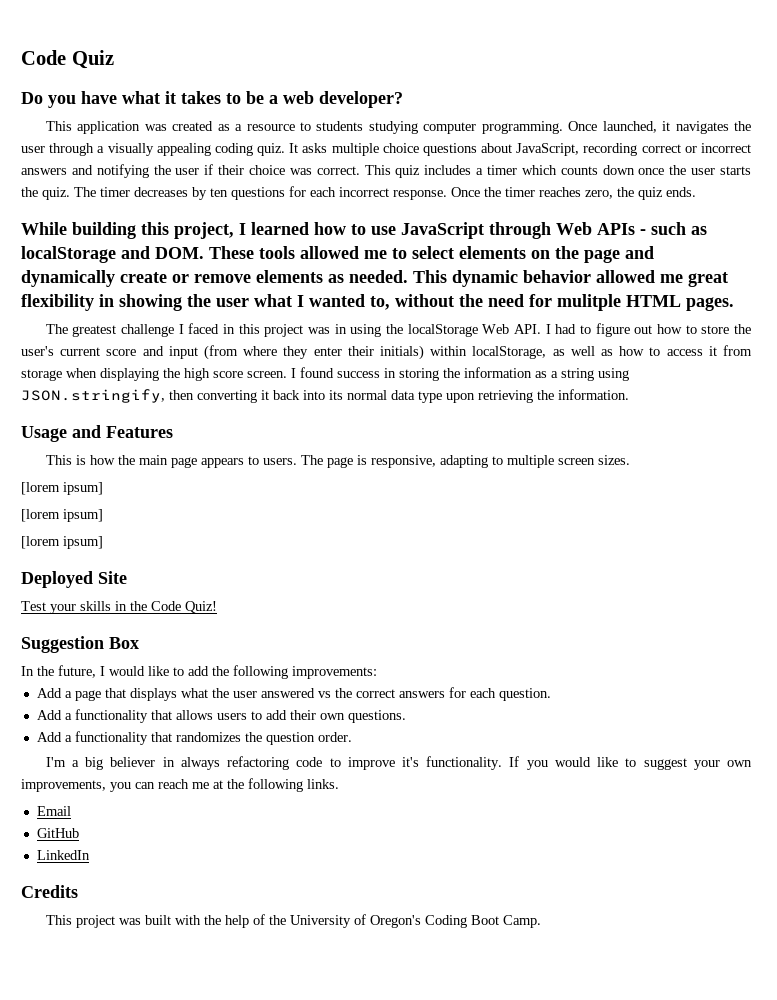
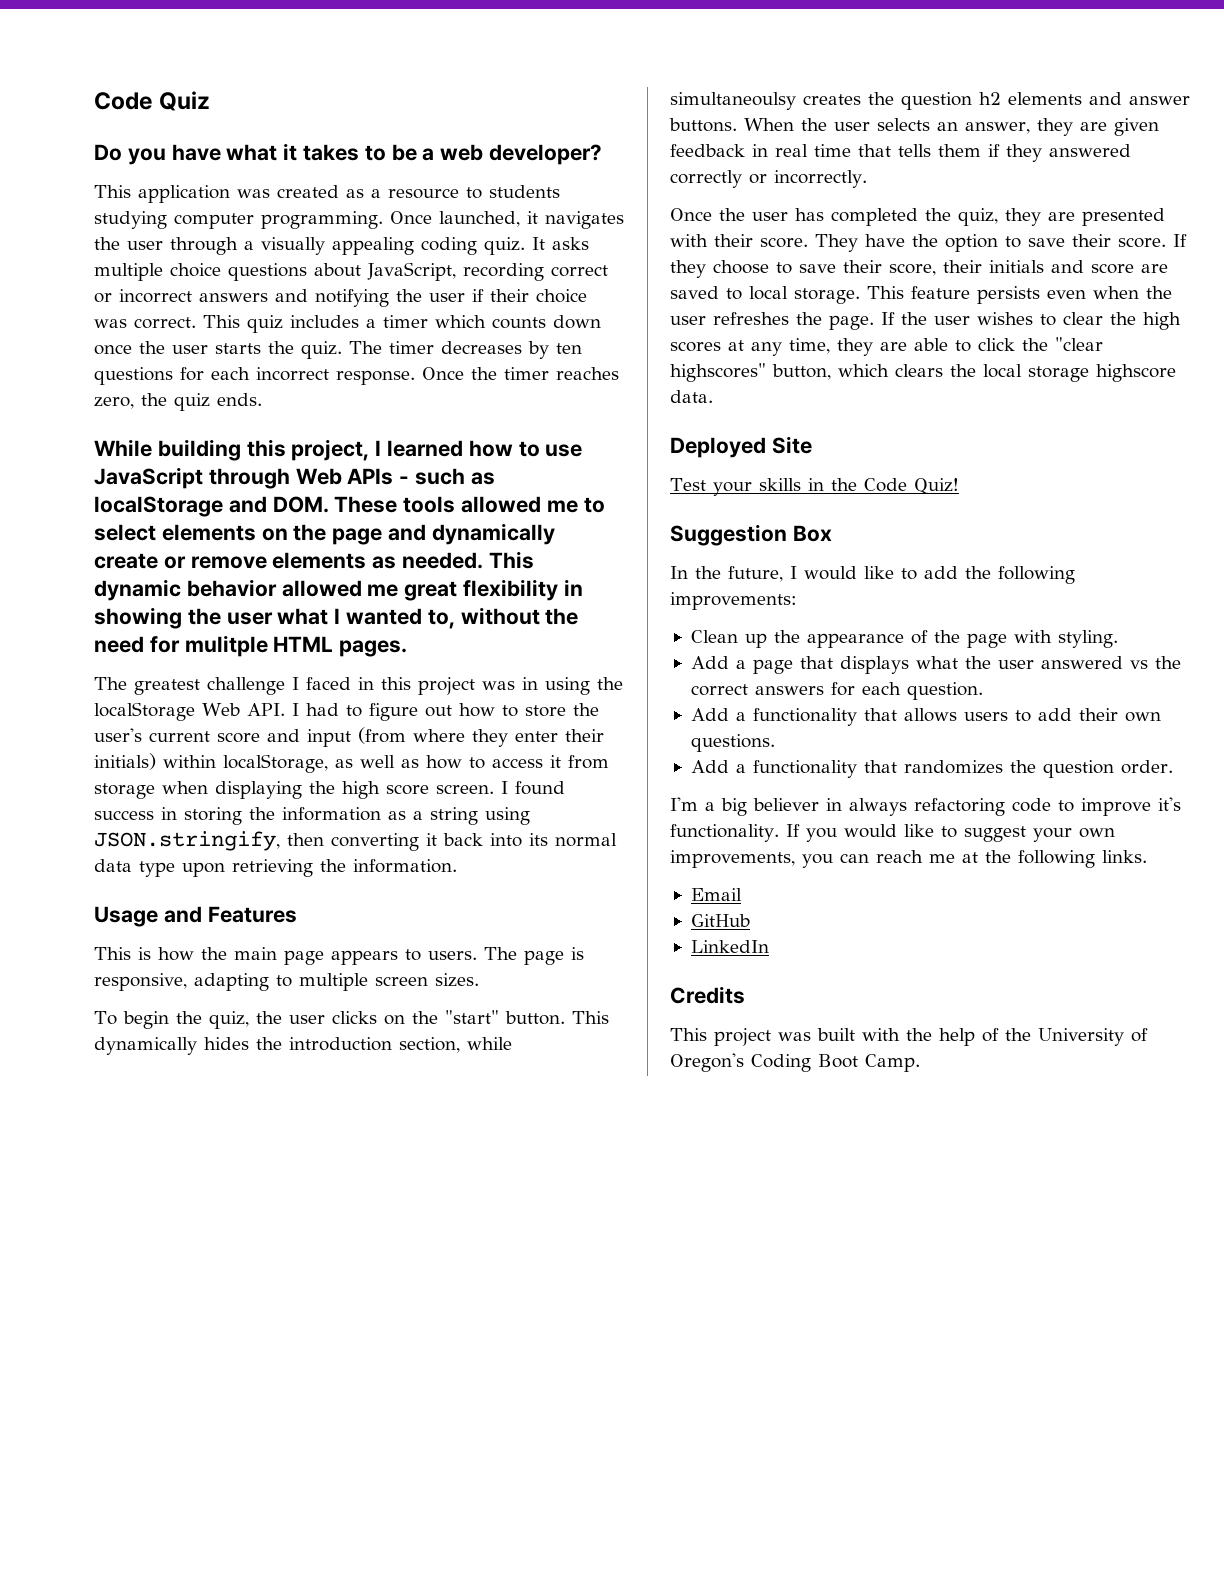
  The page is responsive, adapting to multiple screen sizes.
- [lorem ipsum]
- [lorem ipsum]
- [lorem ipsum]
+ To begin the quiz, the user clicks on the "start" button. This dynamically hides the introduction section, while simultaneoulsy creates the question h2 elements and answer buttons. When the user selects an answer, they are given feedback in real time that tells them if they answered correctly or incorrectly.
+ Once the user has completed the quiz, they are presented with their score. They have the option to save their score. If they choose to save their score, their initials and score are saved to local storage. This feature persists even when the user refreshes the page. If the user wishes to clear the high scores at any time, they are able to click the "clear highscores" button, which clears the local storage highscore data.
+ Clean up the appearance of the page with styling.

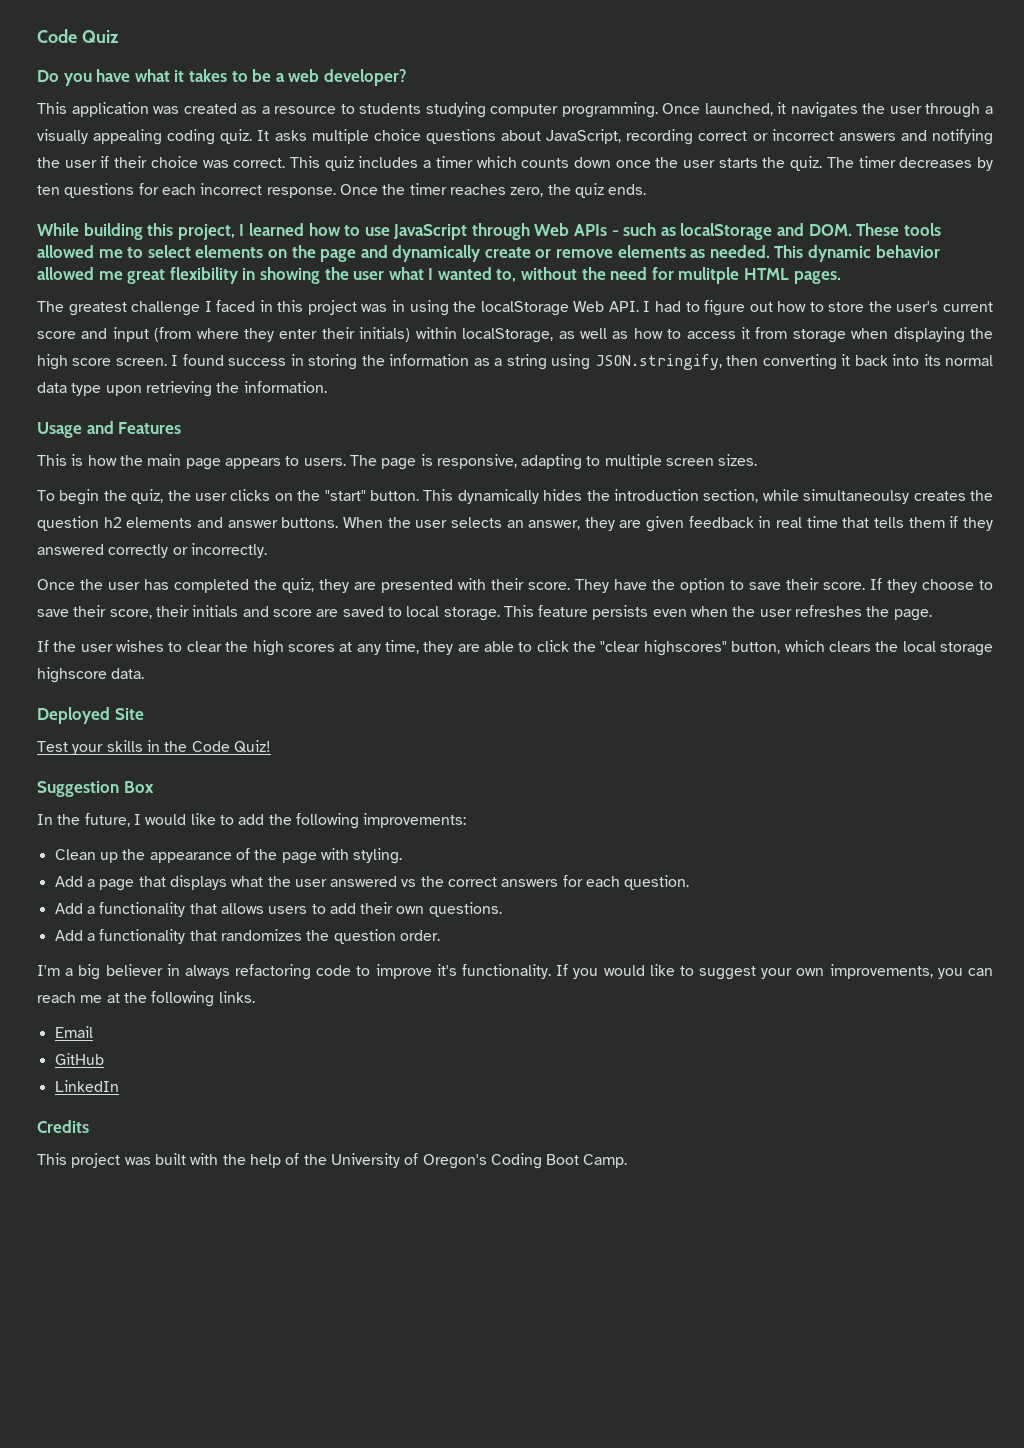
- This feature persists even when the user refreshes the page. If the user wishes to clear the high scores at any time, they are able to click the "clear highscores" button, which clears the local storage highscore data.
+ This feature persists even when the user refreshes the page.
+ If the user wishes to clear the high scores at any time, they are able to click the "clear highscores" button, which clears the local storage highscore data.

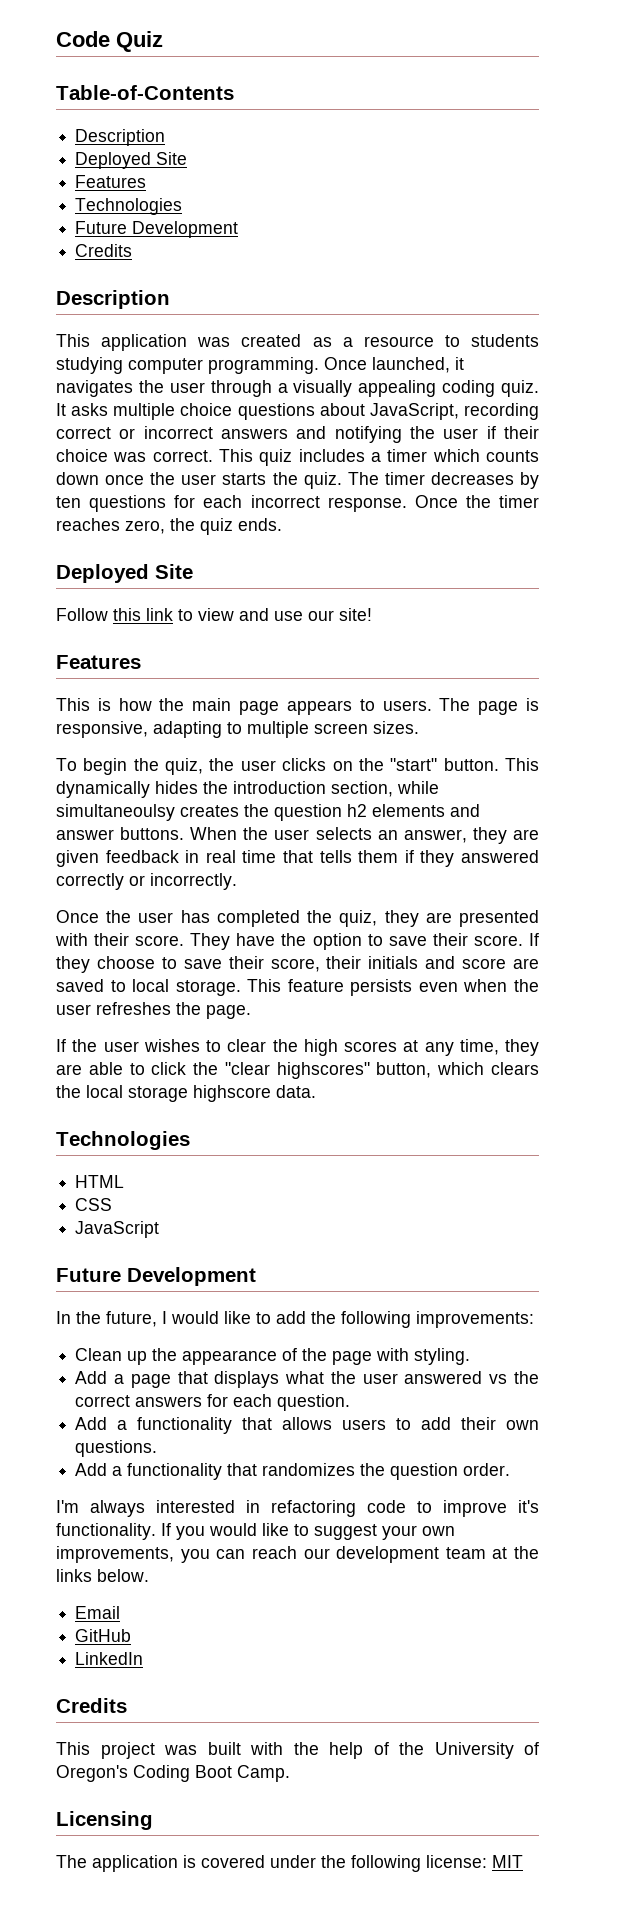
- Do you have what it takes to be a web developer?
+ Table-of-Contents
+ Description
+ Deployed Site
+ Features
+ Technologies
+ Future Development
+ Credits
+ Description
  Once the timer reaches zero, the quiz ends.
- While building this project, I learned how to use JavaScript through Web APIs - such as localStorage and DOM. These tools allowed me to select elements on the page and dynamically create or remove elements as needed. This dynamic behavior allowed me great flexibility in showing the user what I wanted to, without the need for mulitple HTML pages.
- The greatest challenge I faced in this project was in using the localStorage Web API. I had to figure out how to store the user's current score and input (from where they enter their initials) within localStorage, as well as how to access it from storage when displaying the high score screen. I found success in storing the information as a string using JSON.stringify, then converting it back into its normal data type upon retrieving the information.
- Usage and Features
+ Deployed Site
+ Follow this link to view and use our site!
+ Features
  If the user wishes to clear the high scores at any time, they are able to click the "clear highscores" button, which clears the local storage highscore data.
- Deployed Site
- Test your skills in the Code Quiz!
- Suggestion Box
+ Technologies
+ HTML
+ CSS
+ JavaScript
+ Future Development
- I'm a big believer in always refactoring code to improve it's functionality.
+ I'm always interested in refactoring code to improve it's functionality.
- If you would like to suggest your own improvements, you can reach me at the following links.
+ If you would like to suggest your own improvements, you can reach our development team at the links below.
+ Licensing
+ The application is covered under the following license: MIT

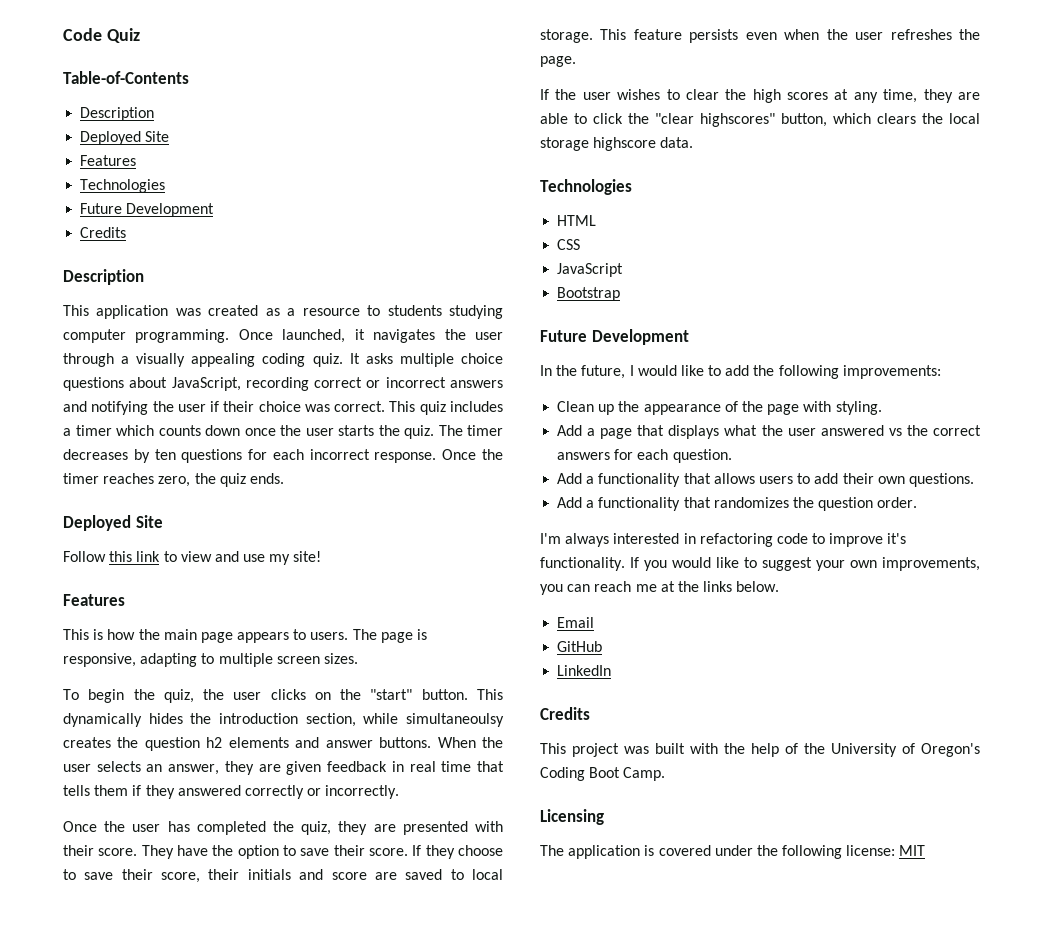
- Follow this link to view and use our site!
+ Follow this link to view and use my site!
+ Bootstrap
- If you would like to suggest your own improvements, you can reach our development team at the links below.
+ If you would like to suggest your own improvements, you can reach me at the links below.

